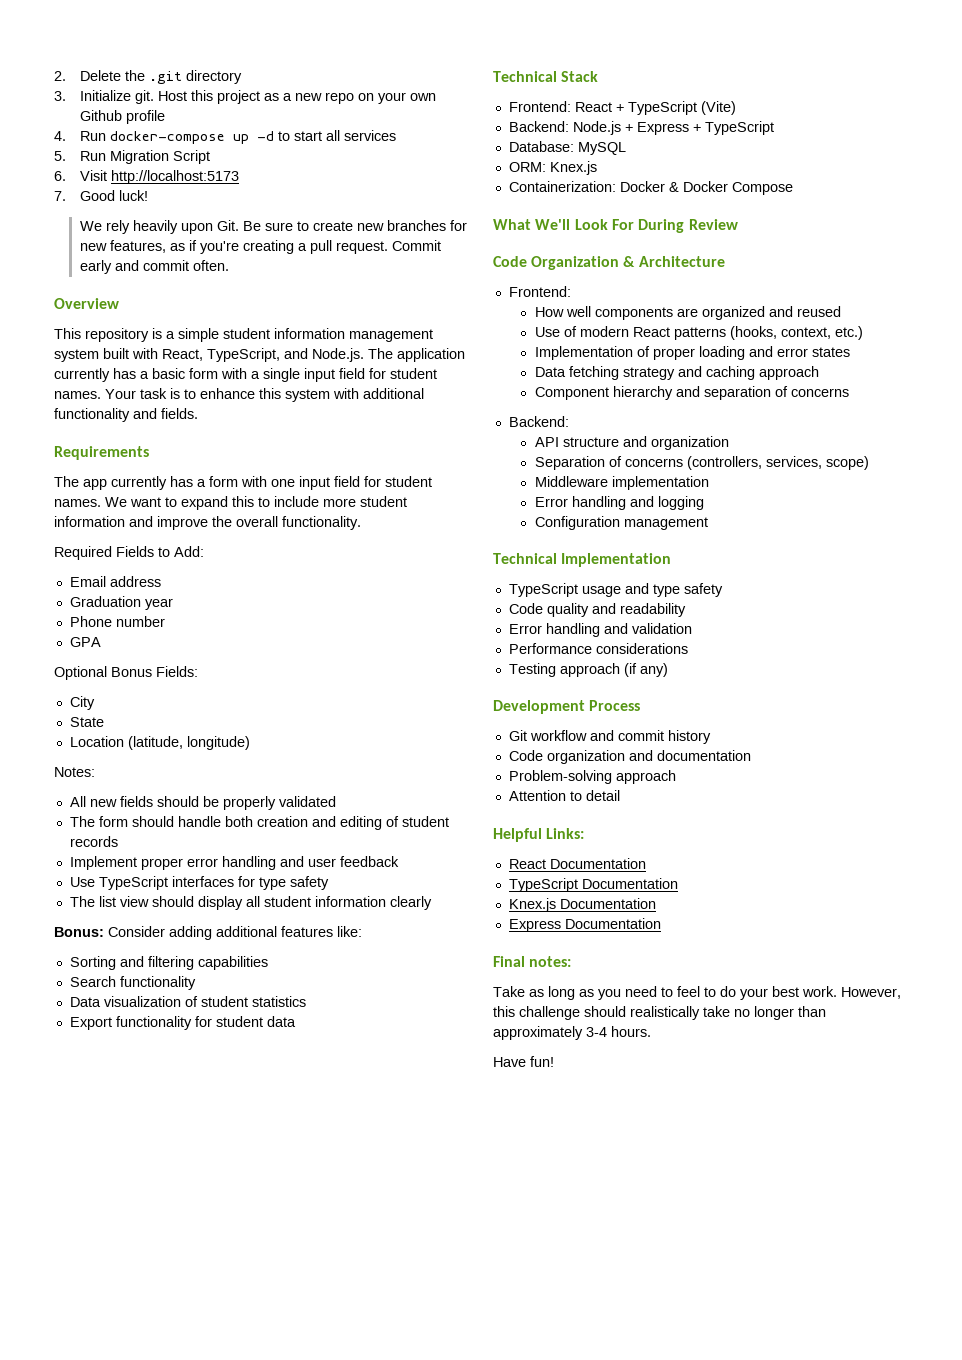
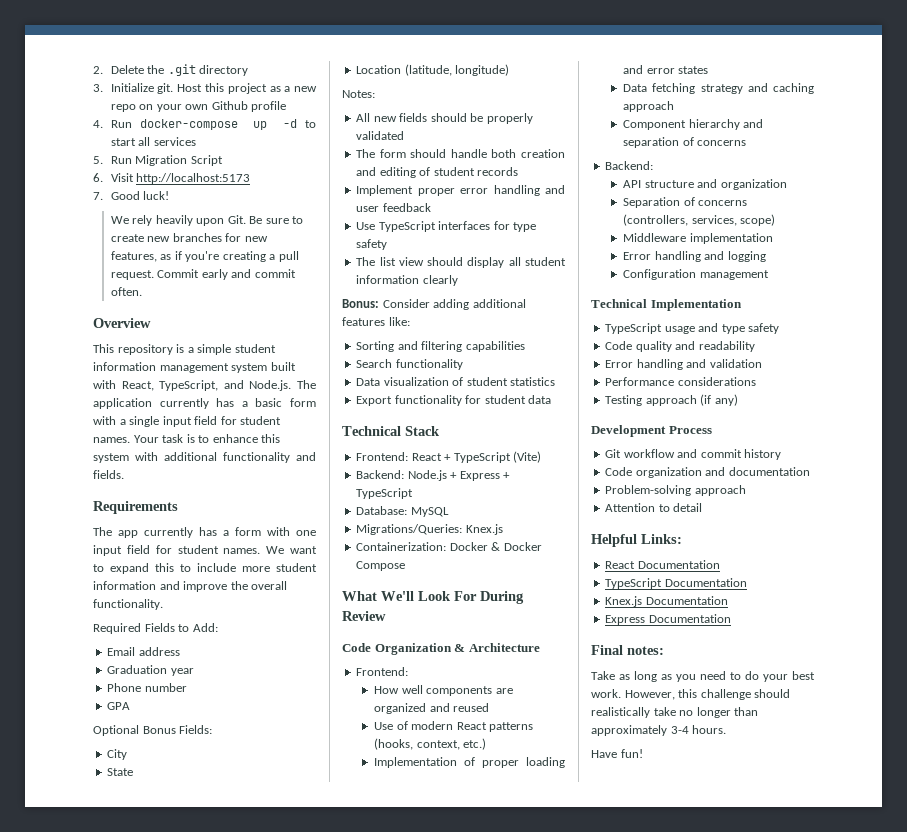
- ORM: Knex.js
+ Migrations/Queries: Knex.js
- Take as long as you need to feel to do your best work.
+ Take as long as you need to do your best work.

